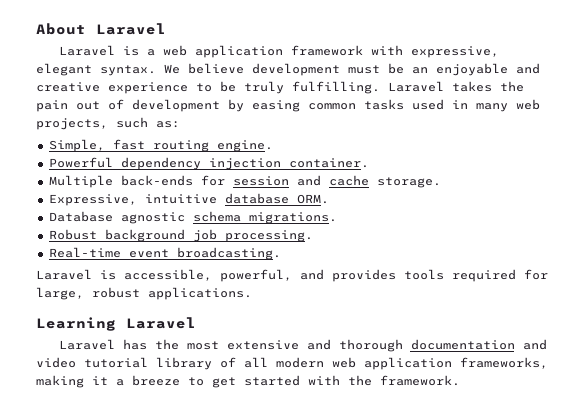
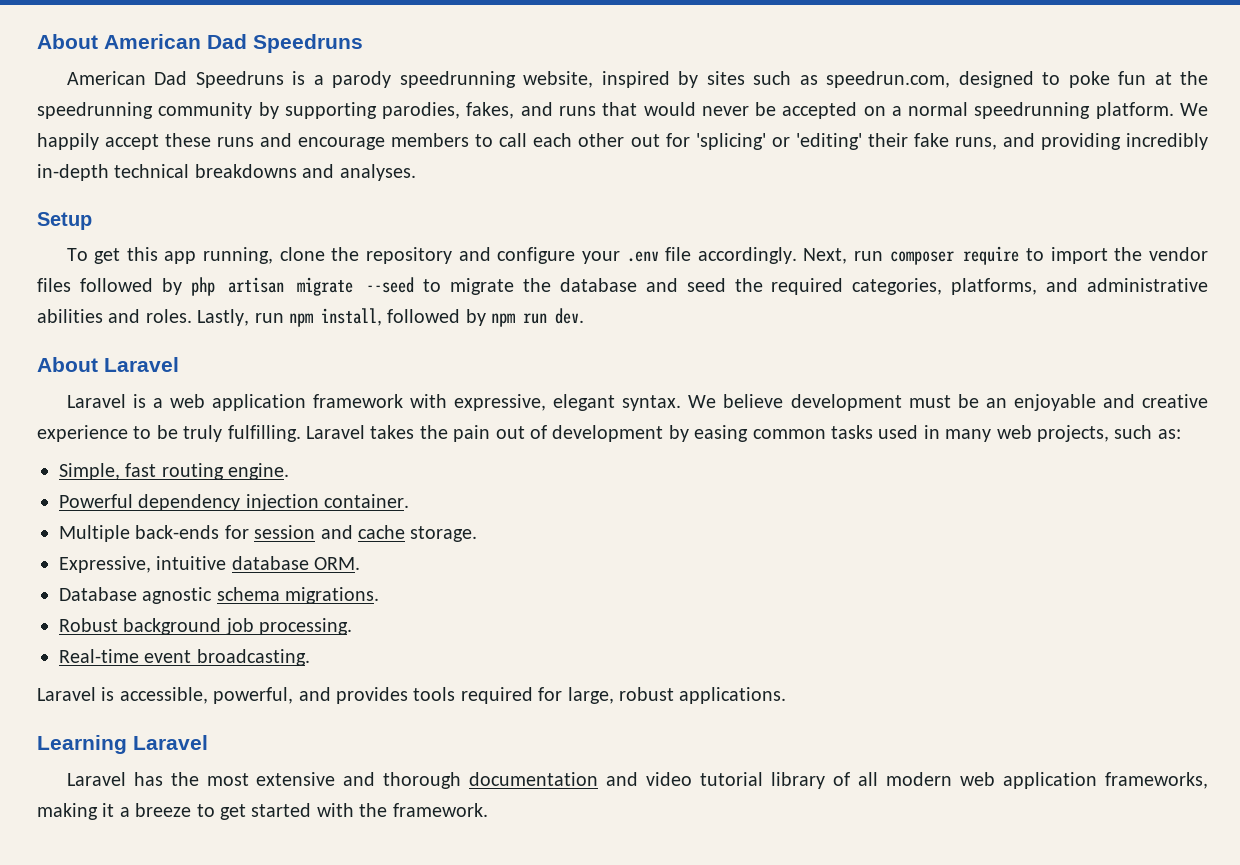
+ About American Dad Speedruns
+ American Dad Speedruns is a parody speedrunning website, inspired by sites such as speedrun.com, designed to poke fun at the speedrunning community by supporting parodies, fakes, and runs that would never be accepted on a normal speedrunning platform. We happily accept these runs and encourage members to call each other out for 'splicing' or 'editing' their fake runs, and providing incredibly in-depth technical breakdowns and analyses.
+ Setup
+ To get this app running, clone the repository and configure your .env file accordingly. Next, run composer require to import the vendor files followed by php artisan migrate --seed to migrate the database and seed the required categories, platforms, and administrative abilities and roles. Lastly, run npm install, followed by npm run dev.

